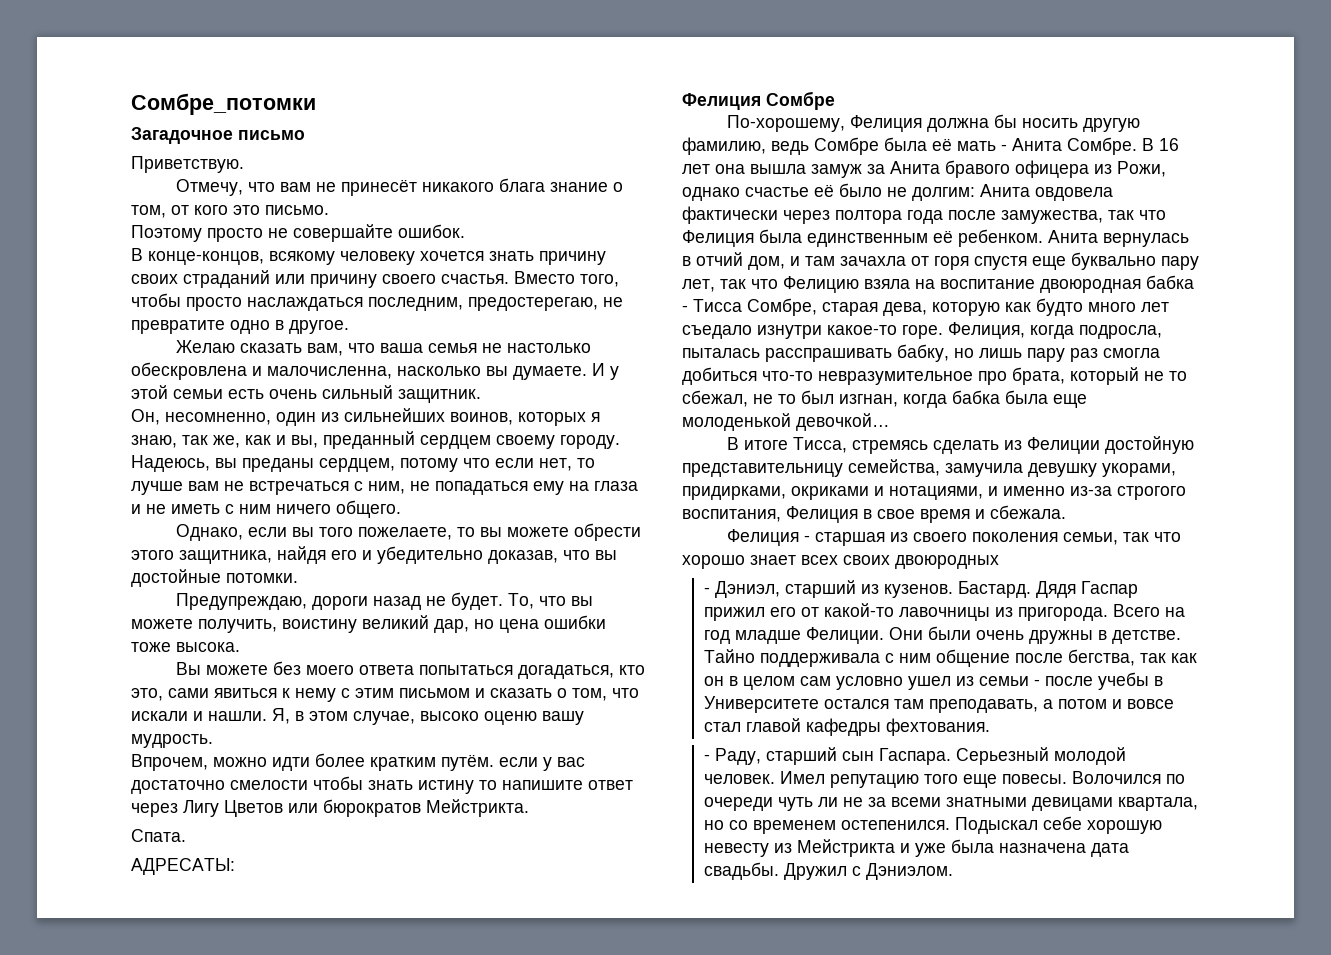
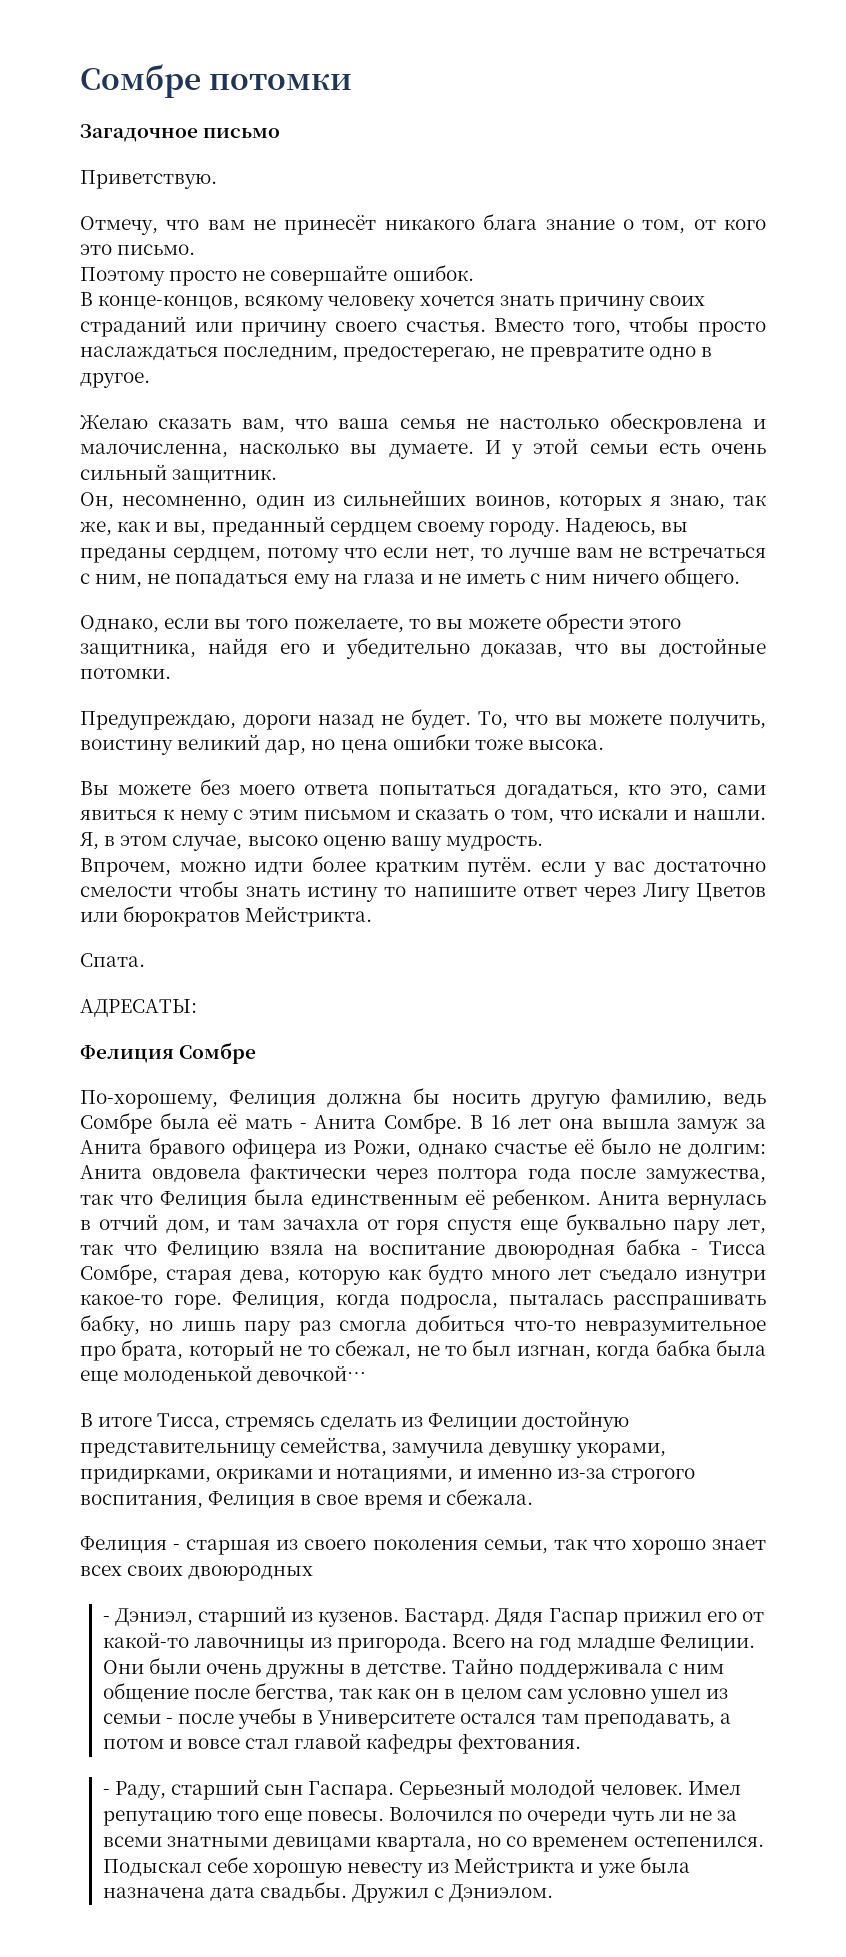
- Сомбре_потомки
+ Сомбре потомки

